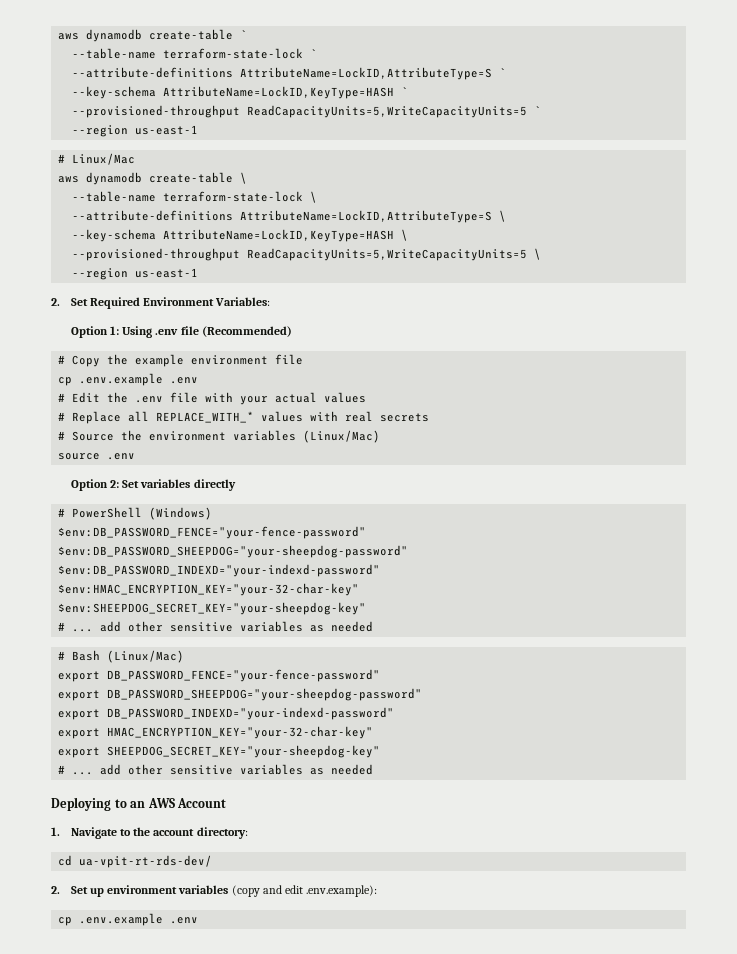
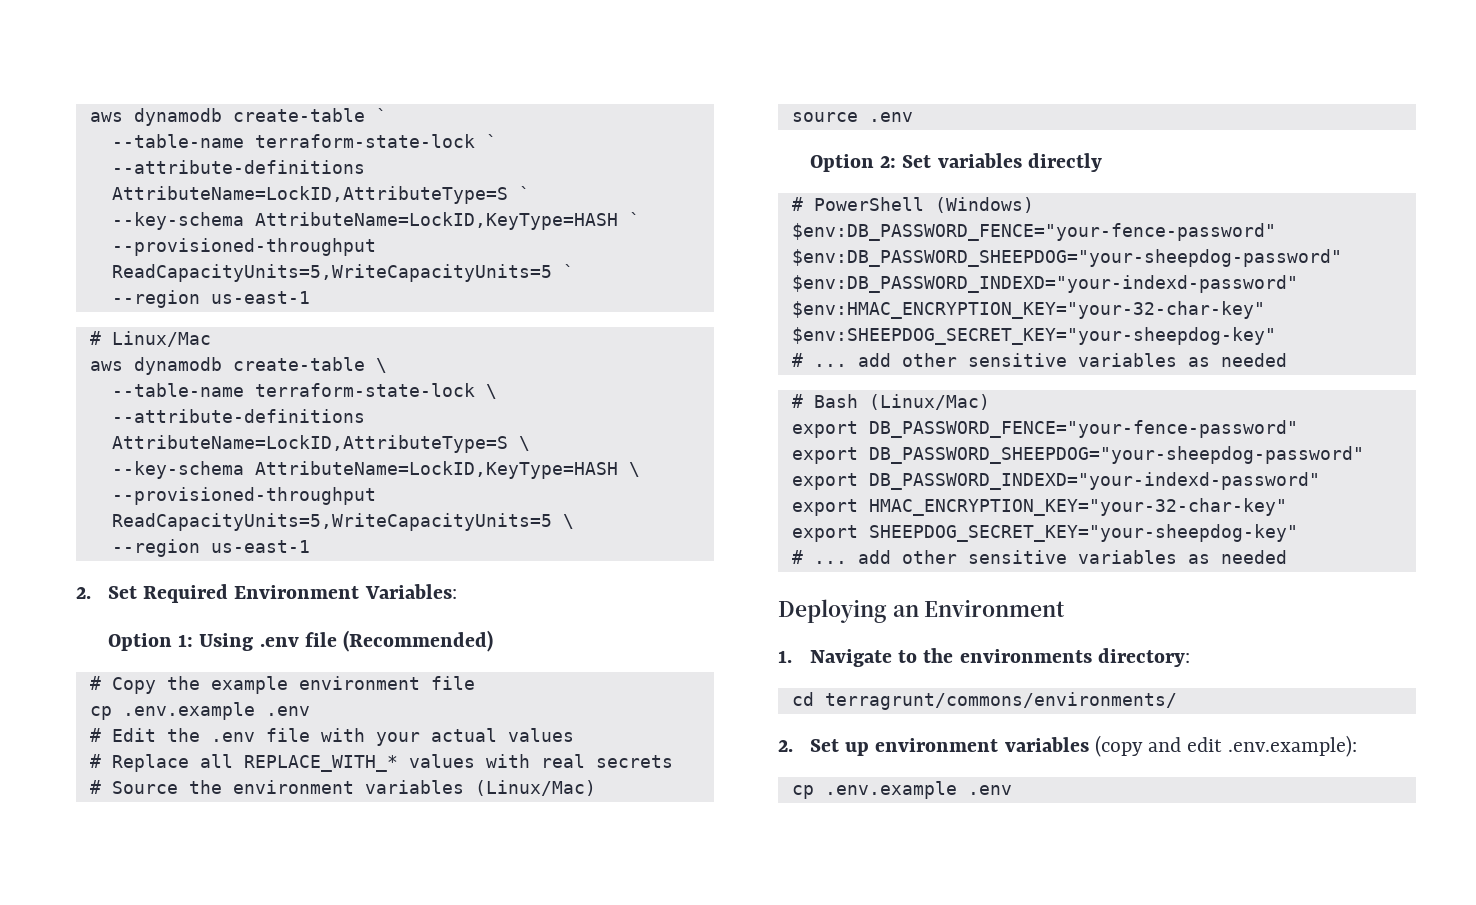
- Deploying to an AWS Account
+ Deploying an Environment
- 1. Navigate to the account directory:
+ 1. Navigate to the environments directory:
- cd ua-vpit-rt-rds-dev/
+ cd terragrunt/commons/environments/

